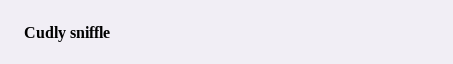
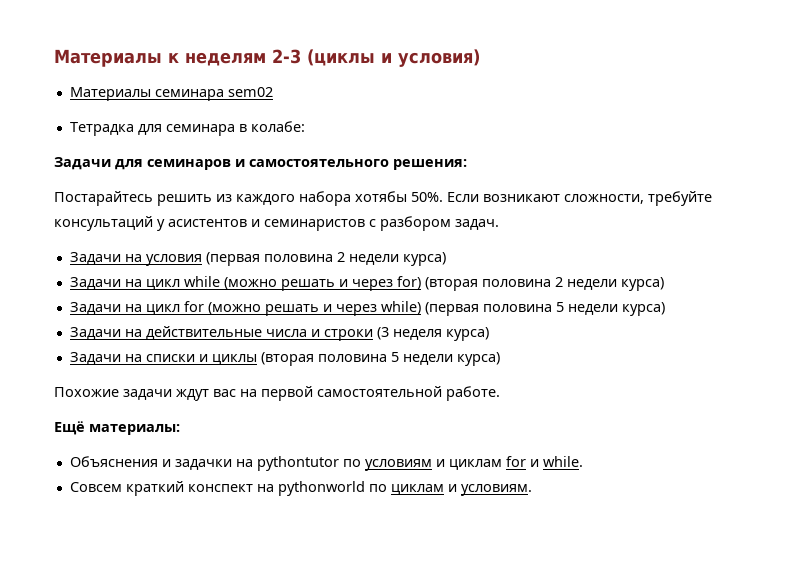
- Cudly sniffle
+ Материалы к неделям 2-3 (циклы и условия)
+ Материалы семинара sem02
+ Тетрадка для семинара в колабе:
+ Задачи для семинаров и самостоятельного решения:
+ Постарайтесь решить из каждого набора хотябы 50%. Если возникают сложности, требуйте консультаций у асистентов и семинаристов с разбором задач.
+ Задачи на условия (первая половина 2 недели курса)
+ Задачи на цикл while (можно решать и через for) (вторая половина 2 недели курса)
+ Задачи на цикл for (можно решать и через while) (первая половина 5 недели курса)
+ Задачи на действительные числа и строки (3 неделя курса)
+ Задачи на списки и циклы (вторая половина 5 недели курса)
+ Похожие задачи ждут вас на первой самостоятельной работе.
+ Ещё материалы:
+ Объяснения и задачки на pythontutor по условиям и циклам for и while.
+ Совсем краткий конспект на pythonworld по циклам и условиям.

